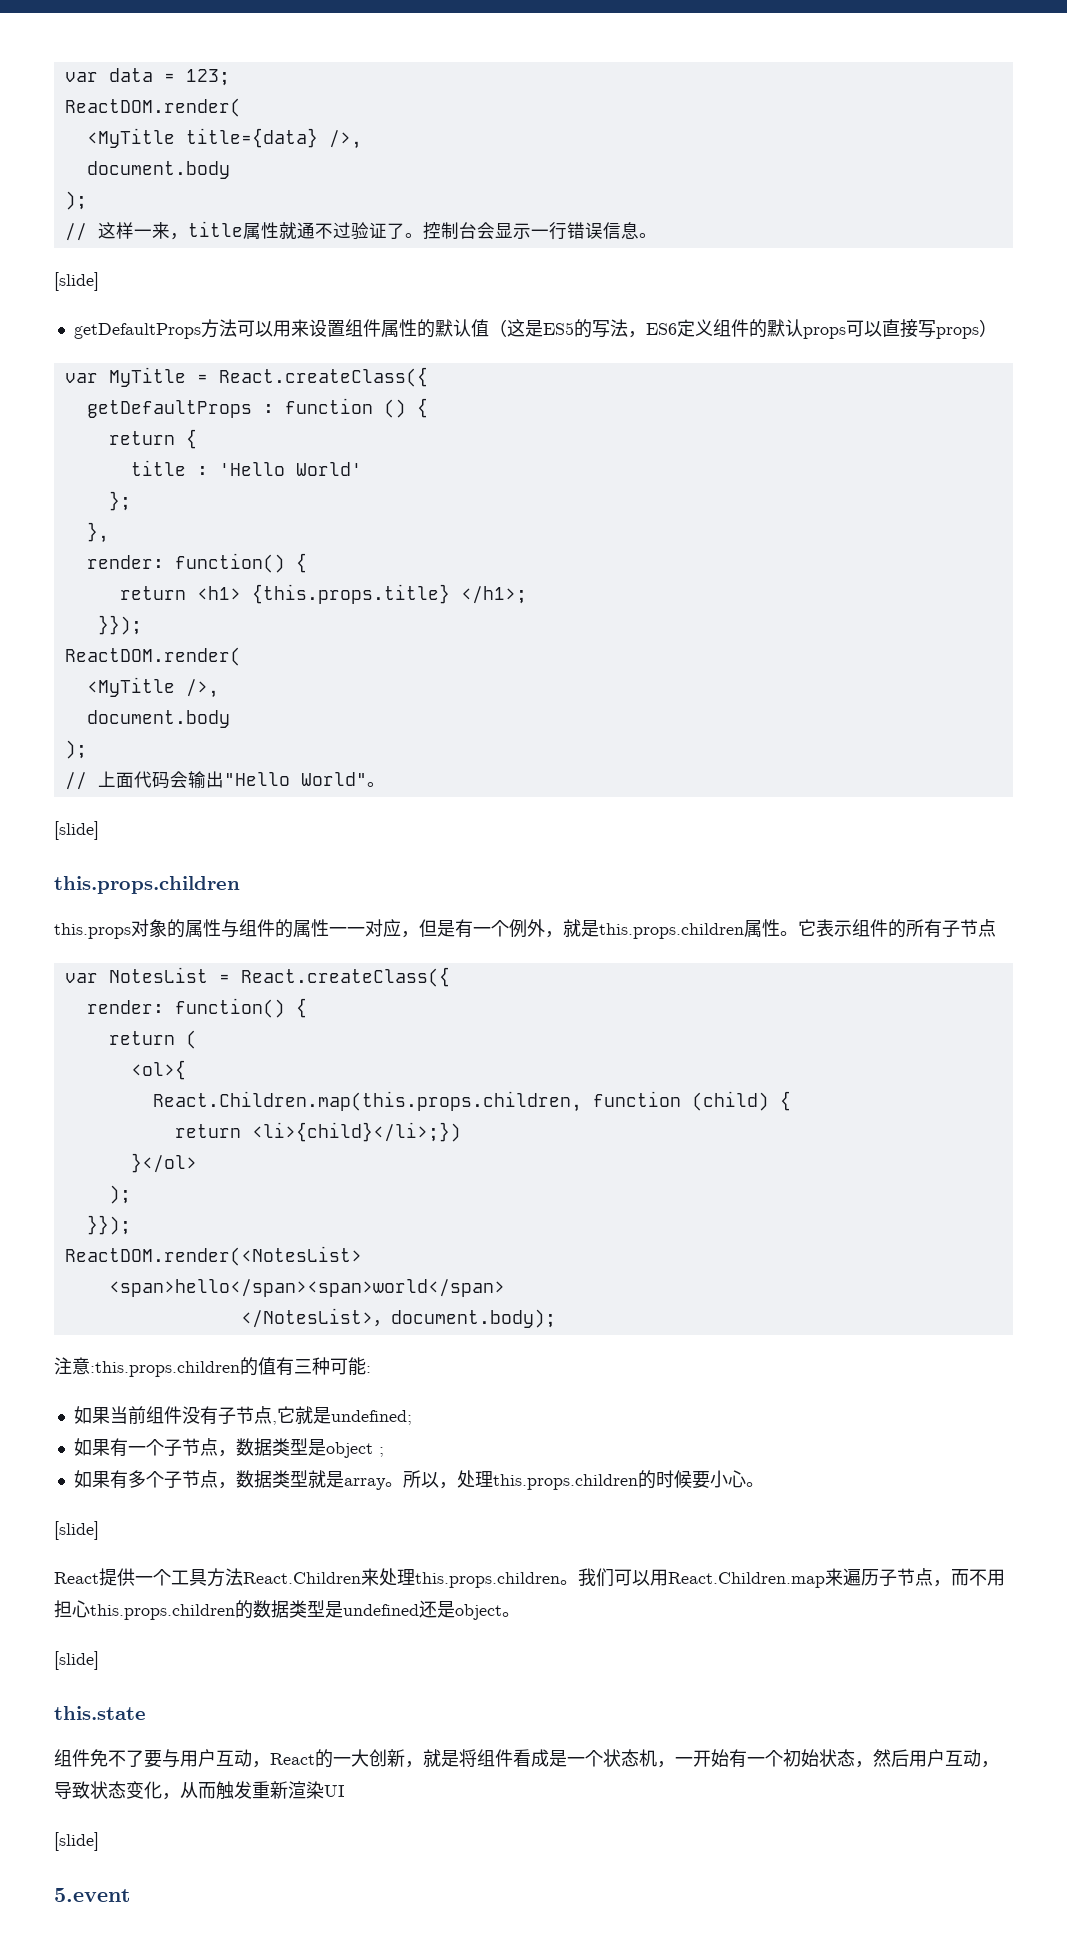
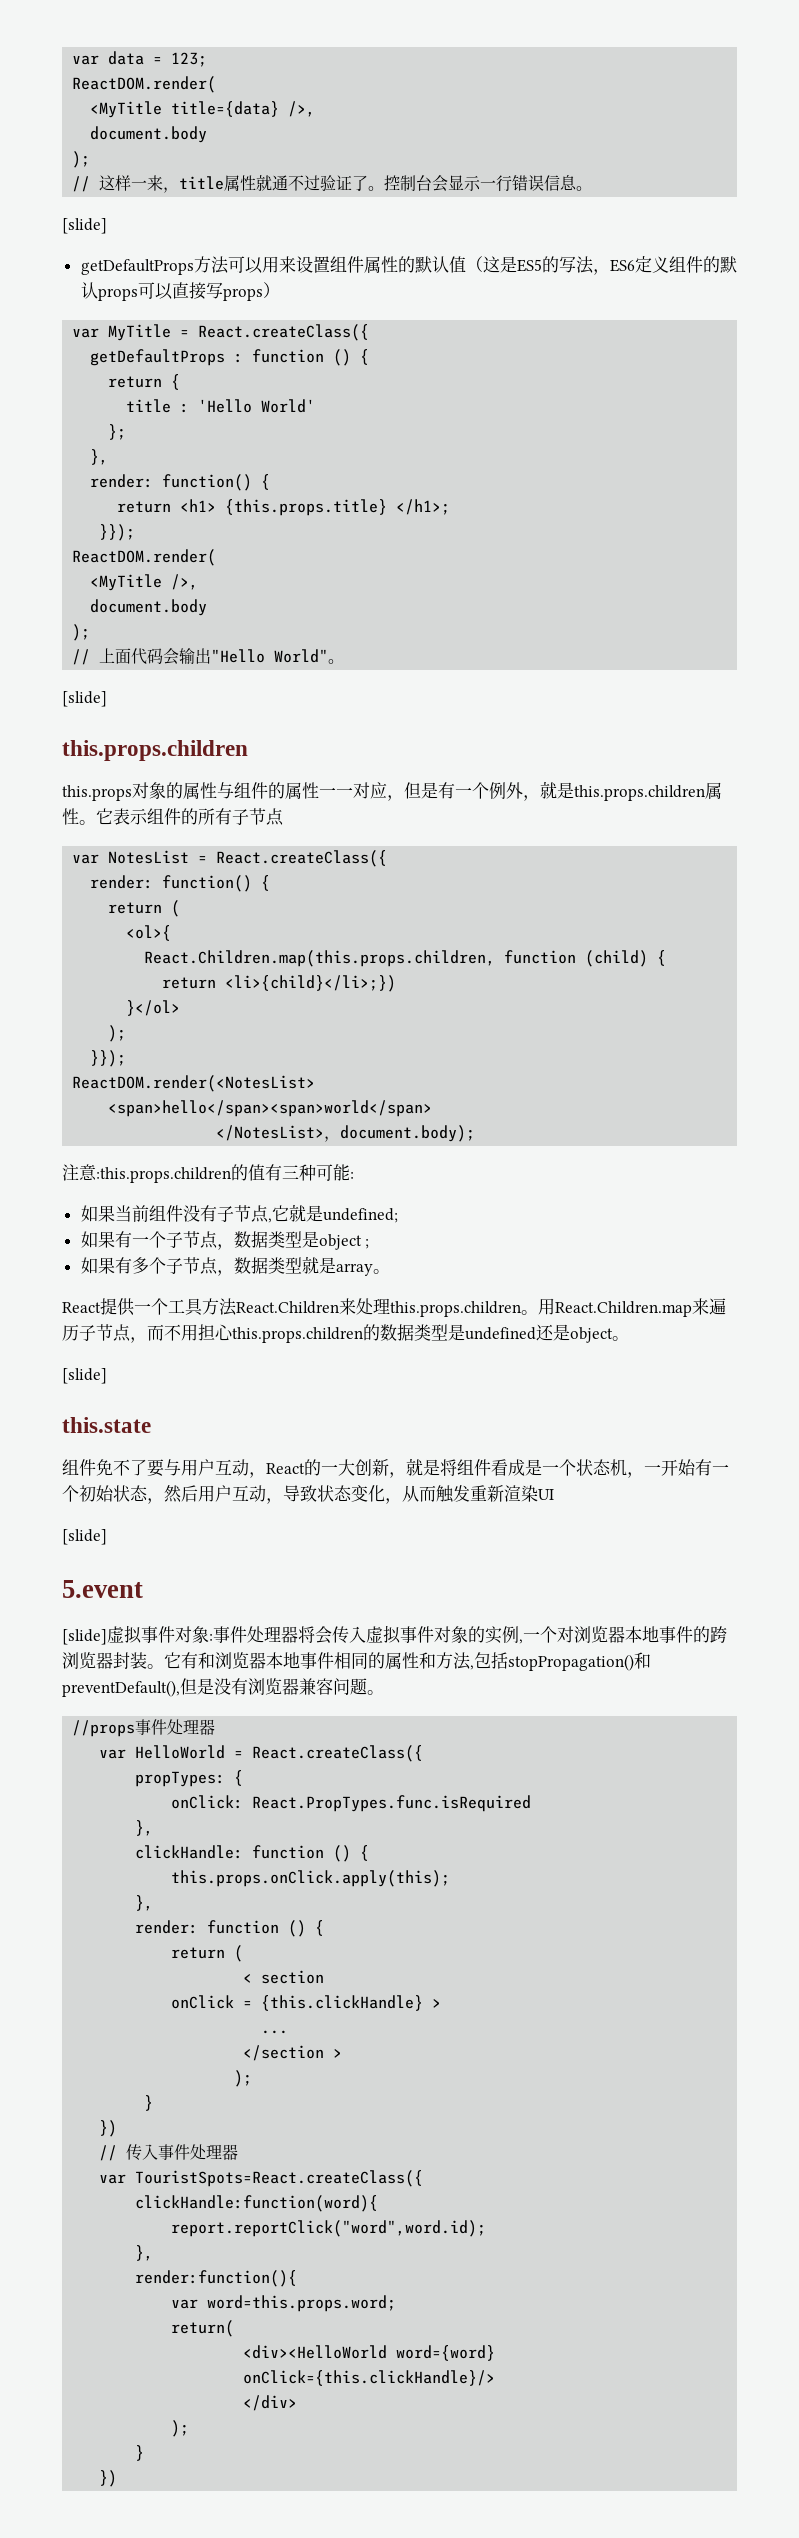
- 所以，处理this.props.children的时候要小心。
- [slide]
- 我们可以用React.Children.map来遍历子节点，而不用担心this.props.children的数据类型是undefined还是object。
+ 用React.Children.map来遍历子节点，而不用担心this.props.children的数据类型是undefined还是object。
+ [slide]虚拟事件对象:事件处理器将会传入虚拟事件对象的实例,一个对浏览器本地事件的跨浏览器封装。它有和浏览器本地事件相同的属性和方法,包括stopPropagation()和preventDefault(),但是没有浏览器兼容问题。
+ //props事件处理器
+ var HelloWorld = React.createClass({
+ propTypes: {
+ onClick: React.PropTypes.func.isRequired
+ },
+ clickHandle: function () {
+ this.props.onClick.apply(this);
+ },
+ render: function () {
+ return (
+ < section
+ onClick = {this.clickHandle} >
+ ...
+ </section >
+ );
+ }
+ })
+ // 传入事件处理器
+ var TouristSpots=React.createClass({
+ clickHandle:function(word){
+ report.reportClick("word",word.id);
+ },
+ render:function(){
+ var word=this.props.word;
+ return(
+ <div><HelloWorld word={word} onClick={this.clickHandle}/>
+ </div>
+ );
+ }
+ })

